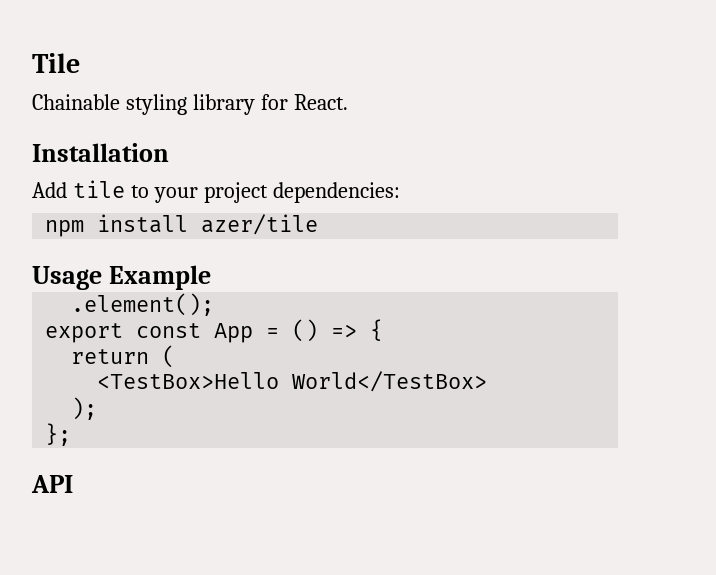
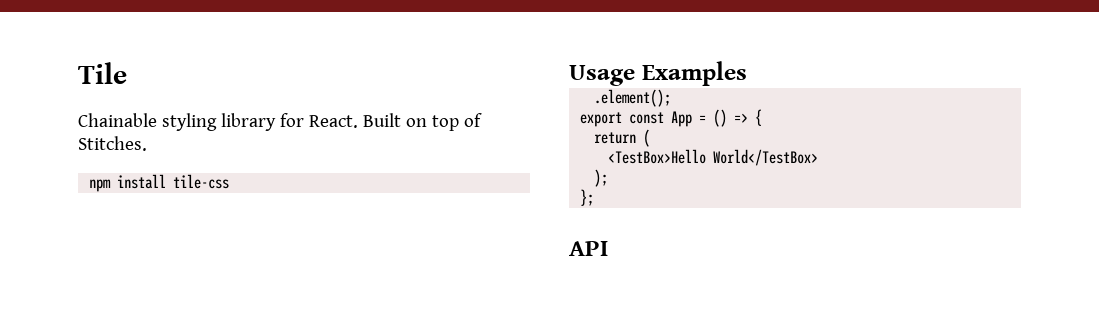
- Chainable styling library for React.
- Installation
- Add tile to your project dependencies:
+ Chainable styling library for React. Built on top of Stitches.
- npm install azer/tile
+ npm install tile-css
- Usage Example
+ Usage Examples

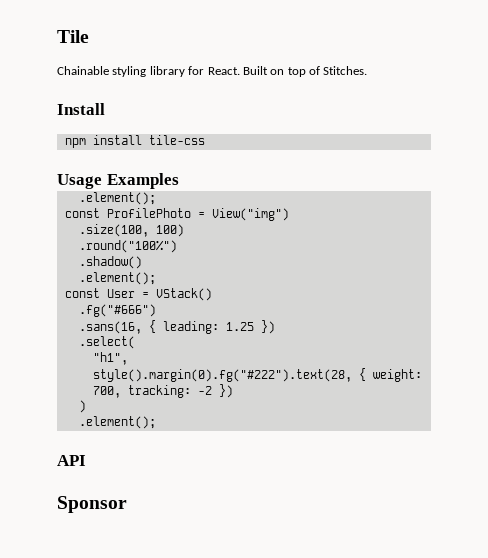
+ Install
- export const App = () => {
- return (
- <TestBox>Hello World</TestBox>
- );
- };
+ const ProfilePhoto = View("img")
+ .size(100, 100)
+ .round("100%")
+ .shadow()
+ .element();
+ const User = VStack()
+ .fg("#666")
+ .sans(16, { leading: 1.25 })
+ .select(
+ "h1",
+ style().margin(0).fg("#222").text(28, { weight: 700, tracking: -2 })
+ )
+ .element();
+ Sponsor

